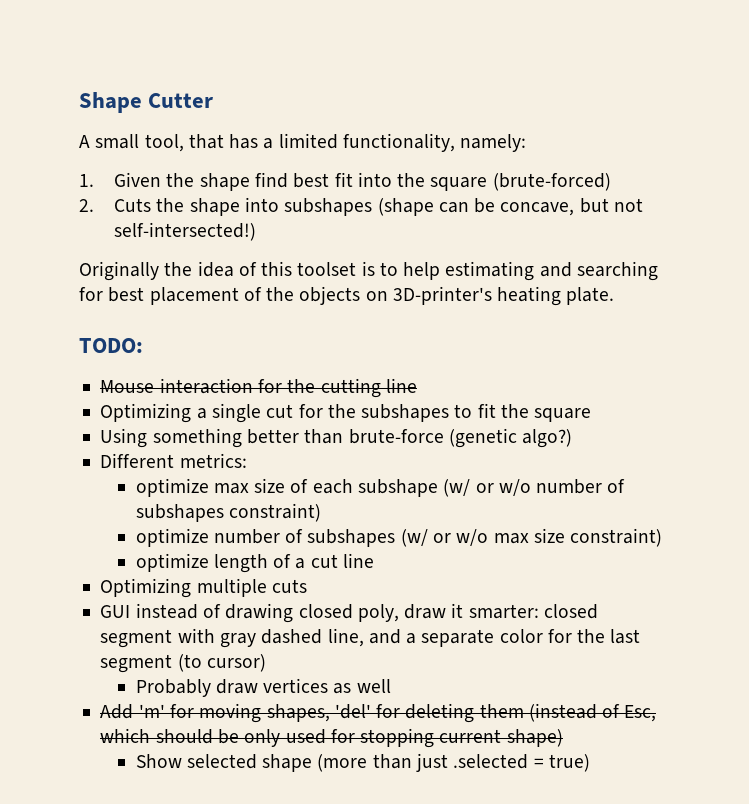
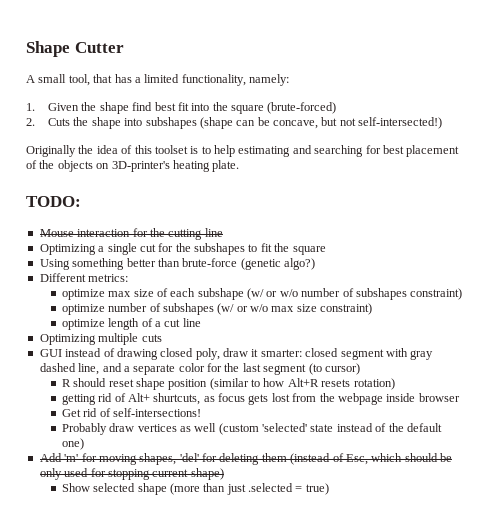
+ R should reset shape position (similar to how Alt+R resets rotation)
+ getting rid of Alt+ shurtcuts, as focus gets lost from the webpage inside browser
+ Get rid of self-intersections!
- Probably draw vertices as well
+ Probably draw vertices as well (custom 'selected' state instead of the default one)

